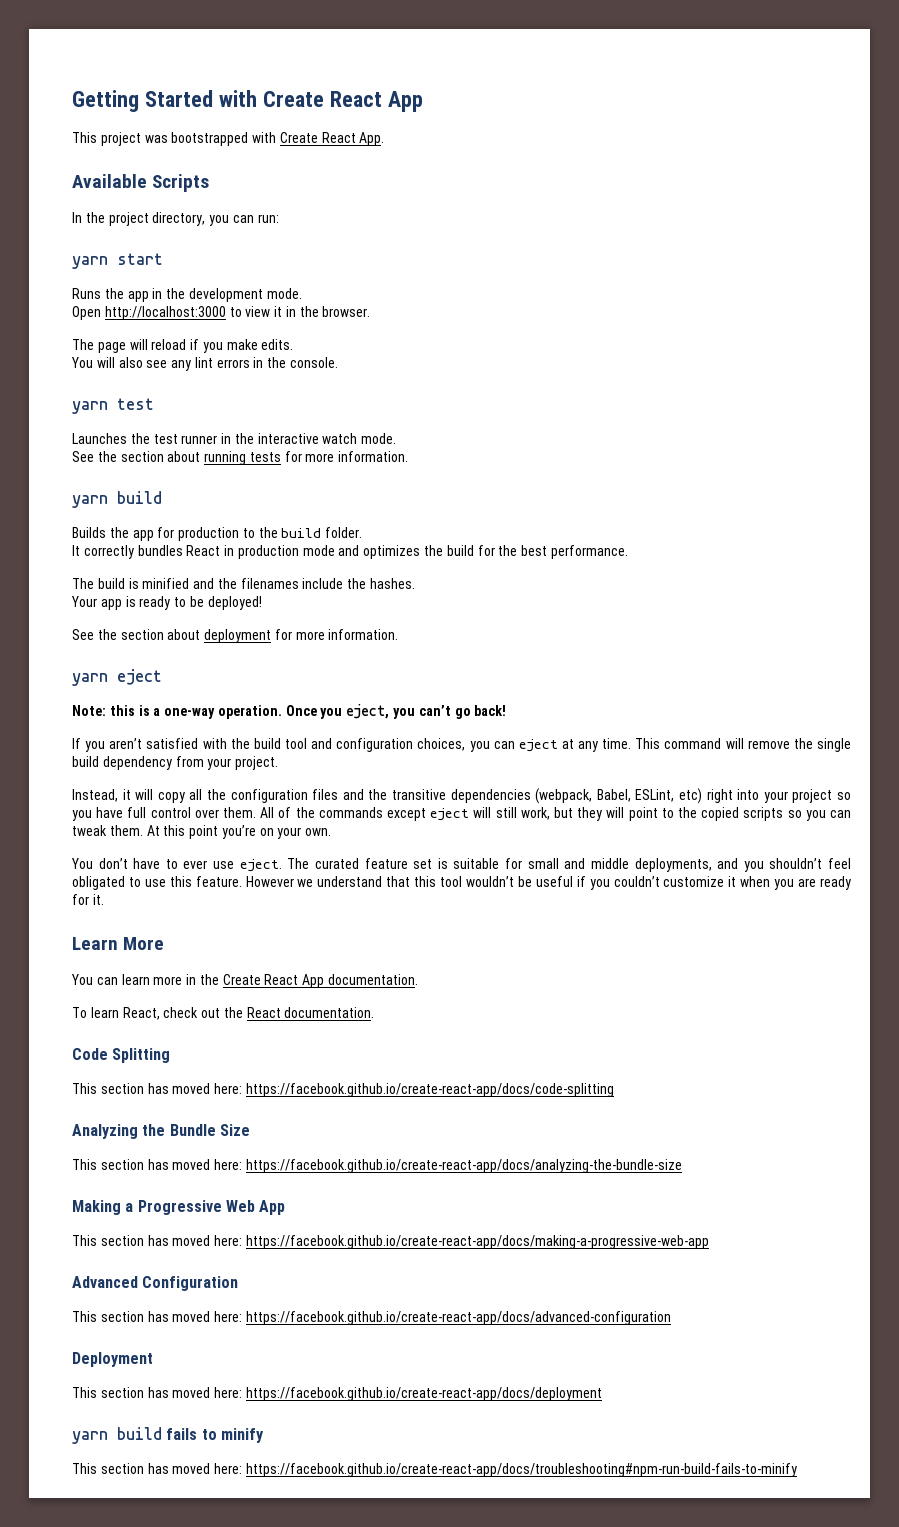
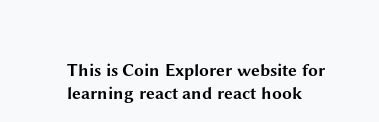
- Getting Started with Create React App
- This project was bootstrapped with Create React App.
- Available Scripts
- In the project directory, you can run:
- yarn start
- Runs the app in the development mode.
- Open http://localhost:3000 to view it in the browser.
- The page will reload if you make edits.
- You will also see any lint errors in the console.
- yarn test
- Launches the test runner in the interactive watch mode.
- See the section about running tests for more information.
- yarn build
- Builds the app for production to the build folder.
- It correctly bundles React in production mode and optimizes the build for the best performance.
- The build is minified and the filenames include the hashes.
- Your app is ready to be deployed!
- See the section about deployment for more information.
- yarn eject
- Note: this is a one-way operation. Once you eject, you can’t go back!
- If you aren’t satisfied with the build tool and configuration choices, you can eject at any time. This command will remove the single build dependency from your project.
- Instead, it will copy all the configuration files and the transitive dependencies (webpack, Babel, ESLint, etc) right into your project so you have full control over them. All of the commands except eject will still work, but they will point to the copied scripts so you can tweak them. At this point you’re on your own.
- You don’t have to ever use eject. The curated feature set is suitable for small and middle deployments, and you shouldn’t feel obligated to use this feature. However we understand that this tool wouldn’t be useful if you couldn’t customize it when you are ready for it.
- Learn More
- You can learn more in the Create React App documentation.
- To learn React, check out the React documentation.
- Code Splitting
- This section has moved here: https://facebook.github.io/create-react-app/docs/code-splitting
- Analyzing the Bundle Size
- This section has moved here: https://facebook.github.io/create-react-app/docs/analyzing-the-bundle-size
- Making a Progressive Web App
- This section has moved here: https://facebook.github.io/create-react-app/docs/making-a-progressive-web-app
- Advanced Configuration
- This section has moved here: https://facebook.github.io/create-react-app/docs/advanced-configuration
- Deployment
- This section has moved here: https://facebook.github.io/create-react-app/docs/deployment
- yarn build fails to minify
- This section has moved here: https://facebook.github.io/create-react-app/docs/troubleshooting#npm-run-build-fails-to-minify
+ This is Coin Explorer website for learning react and react hook

